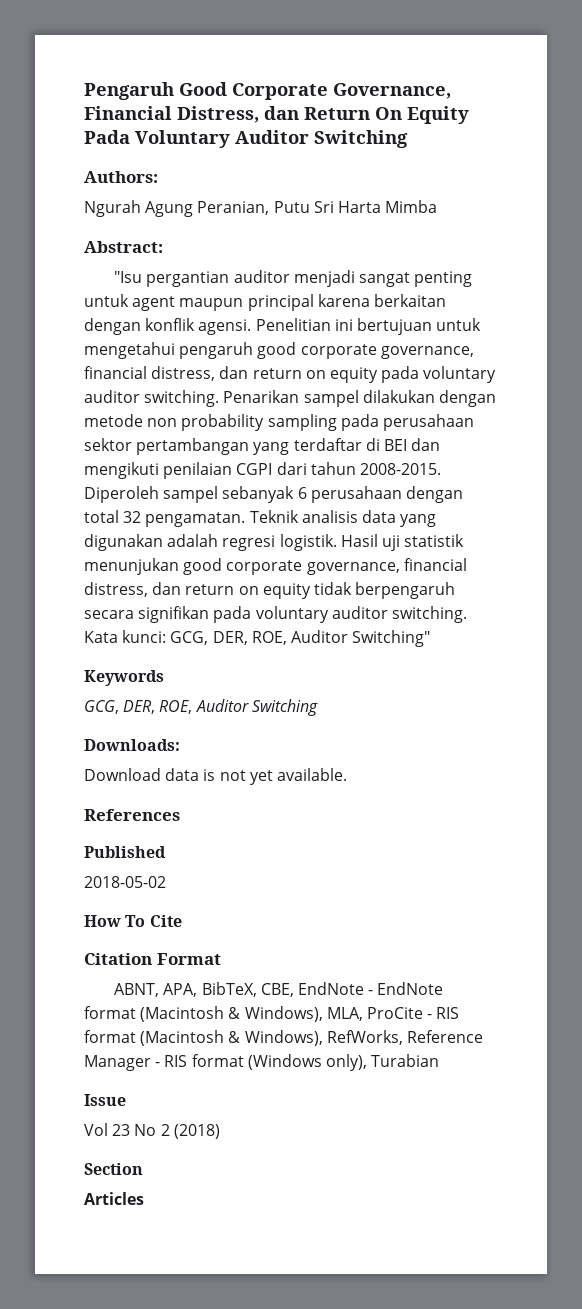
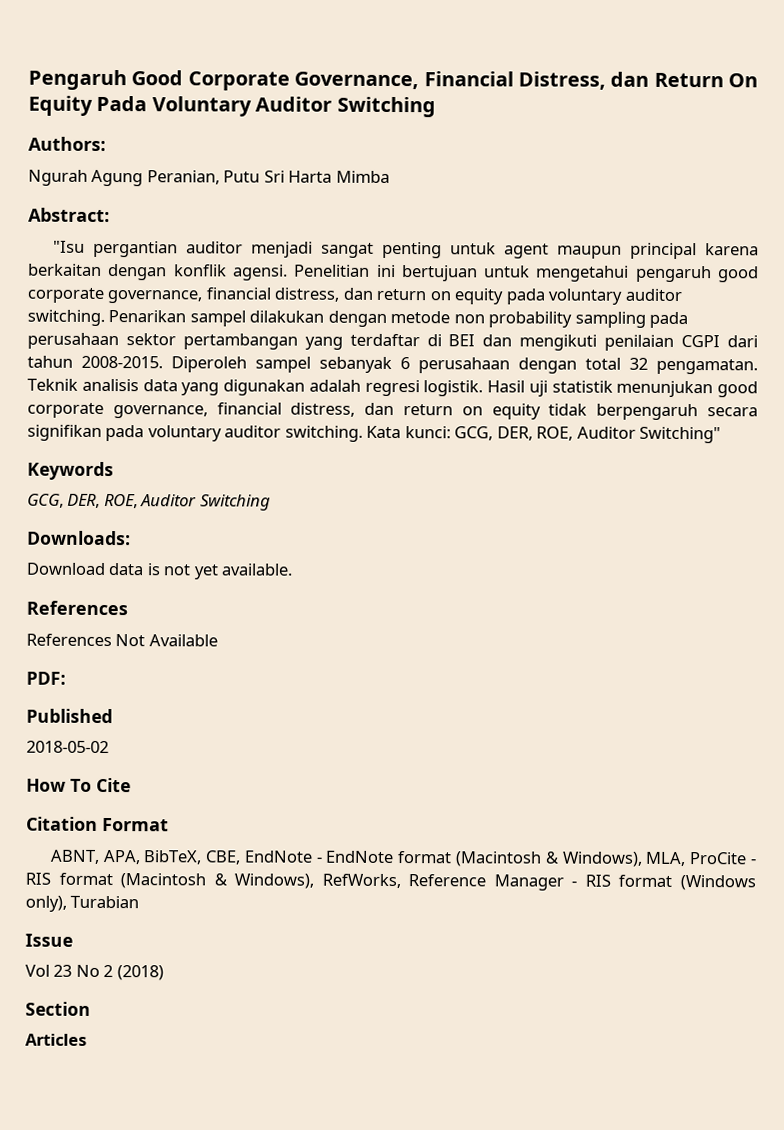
+ References Not Available
+ PDF:

